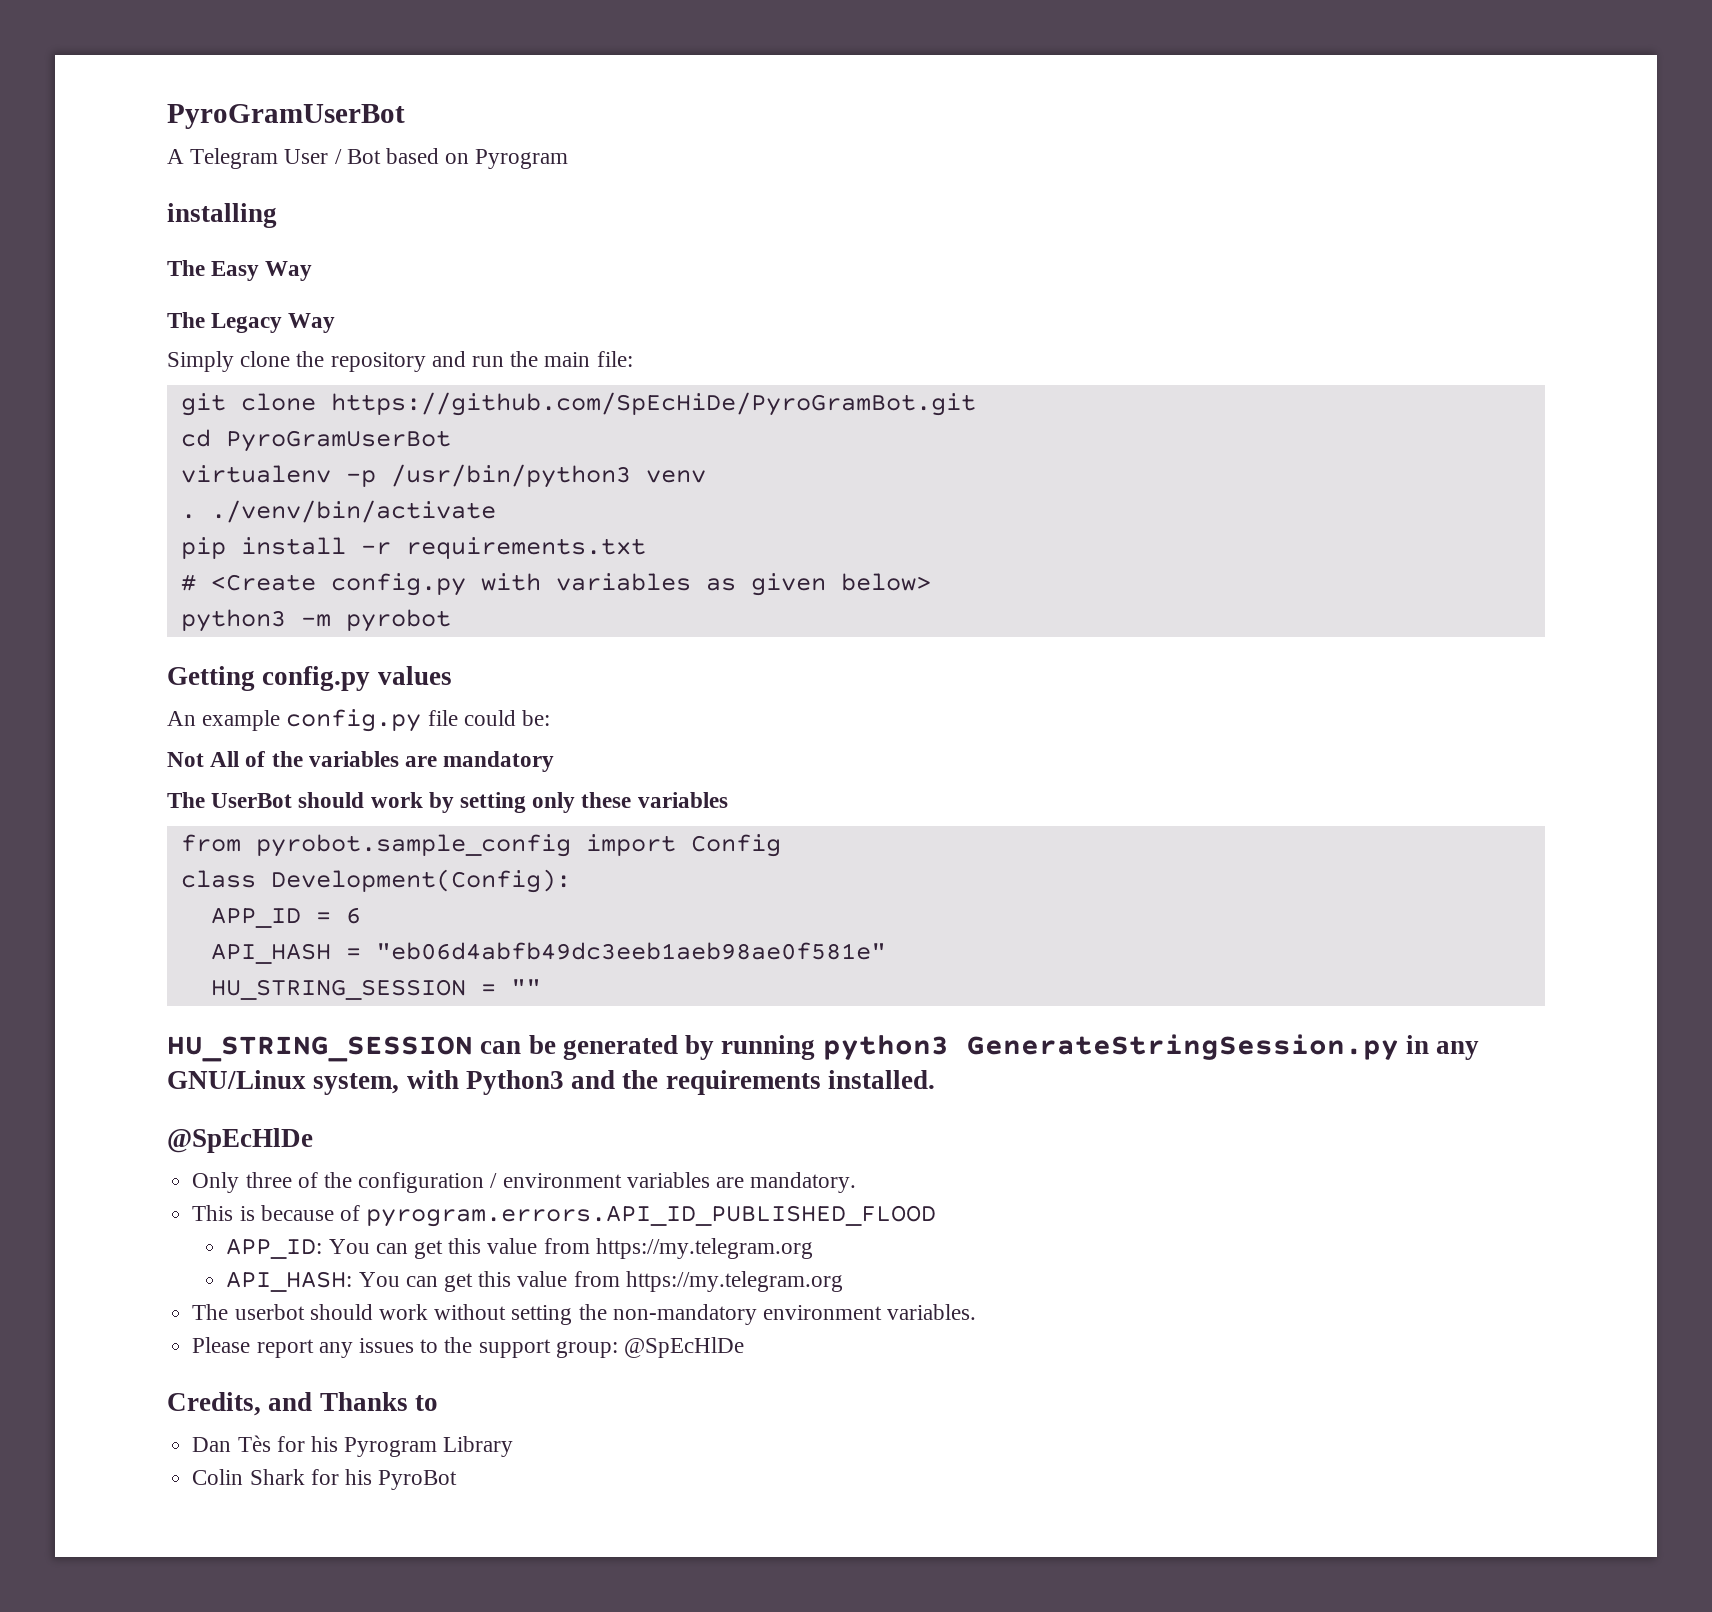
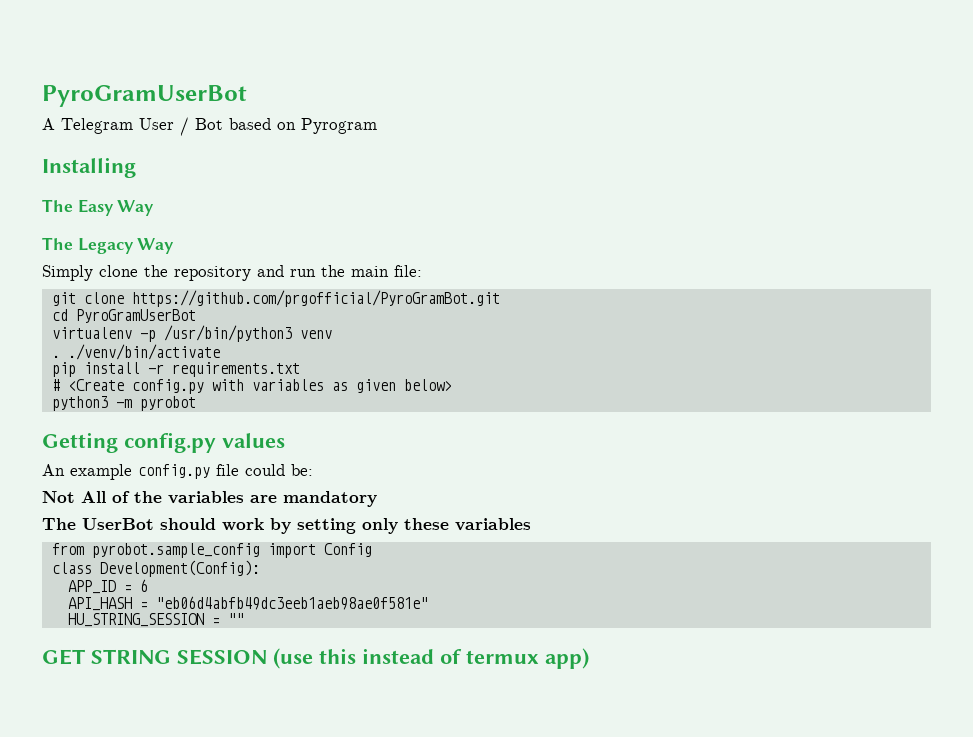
- installing
+ Installing
- git clone https://github.com/SpEcHiDe/PyroGramBot.git
+ git clone https://github.com/prgofficial/PyroGramBot.git
- HU_STRING_SESSION can be generated by running python3 GenerateStringSession.py in any GNU/Linux system, with Python3 and the requirements installed.
- @SpEcHlDe
- Only three of the configuration / environment variables are mandatory.
- This is because of pyrogram.errors.API_ID_PUBLISHED_FLOOD
- APP_ID: You can get this value from https://my.telegram.org
- API_HASH: You can get this value from https://my.telegram.org
- The userbot should work without setting the non-mandatory environment variables.
- Please report any issues to the support group: @SpEcHlDe
- Credits, and Thanks to
- Dan Tès for his Pyrogram Library
- Colin Shark for his PyroBot
+ GET STRING SESSION (use this instead of termux app)

